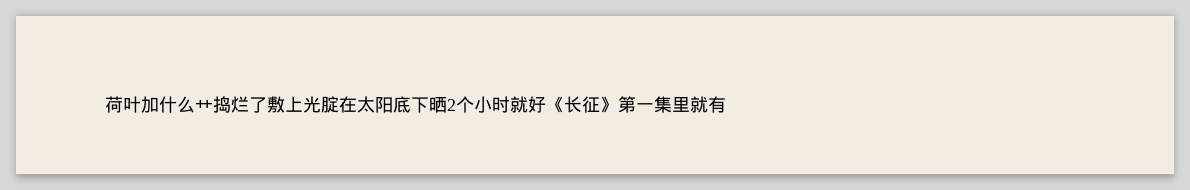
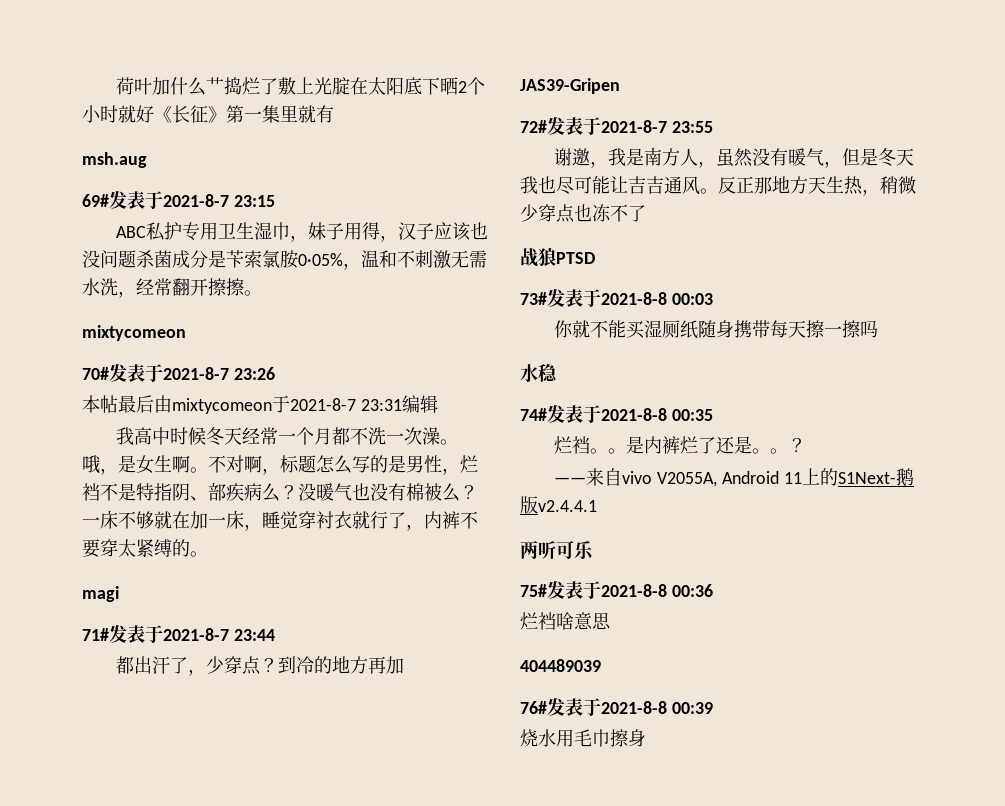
+ msh.aug
+ 69#发表于2021-8-7 23:15
+ ABC私护专用卫生湿巾，妹子用得，汉子应该也没问题杀菌成分是苄索氯胺0·05%，温和不刺激无需水洗，经常翻开擦擦。
+ mixtycomeon
+ 70#发表于2021-8-7 23:26
+ 本帖最后由mixtycomeon于2021-8-7 23:31编辑
+ 我高中时候冬天经常一个月都不洗一次澡。哦，是女生啊。不对啊，标题怎么写的是男性，烂裆不是特指阴、部疾病么？没暖气也没有棉被么？一床不够就在加一床，睡觉穿衬衣就行了，内裤不要穿太紧缚的。
+ magi
+ 71#发表于2021-8-7 23:44
+ 都出汗了，少穿点？到冷的地方再加
+ JAS39-Gripen
+ 72#发表于2021-8-7 23:55
+ 谢邀，我是南方人，虽然没有暖气，但是冬天我也尽可能让吉吉通风。反正那地方天生热，稍微少穿点也冻不了
+ 战狼PTSD
+ 73#发表于2021-8-8 00:03
+ 你就不能买湿厕纸随身携带每天擦一擦吗
+ 水稳
+ 74#发表于2021-8-8 00:35
+ 烂裆。。是内裤烂了还是。。？
+ ——来自vivo V2055A, Android 11上的S1Next-鹅版v2.4.4.1
+ 两听可乐
+ 75#发表于2021-8-8 00:36
+ 烂裆啥意思
+ 404489039
+ 76#发表于2021-8-8 00:39
+ 烧水用毛巾擦身

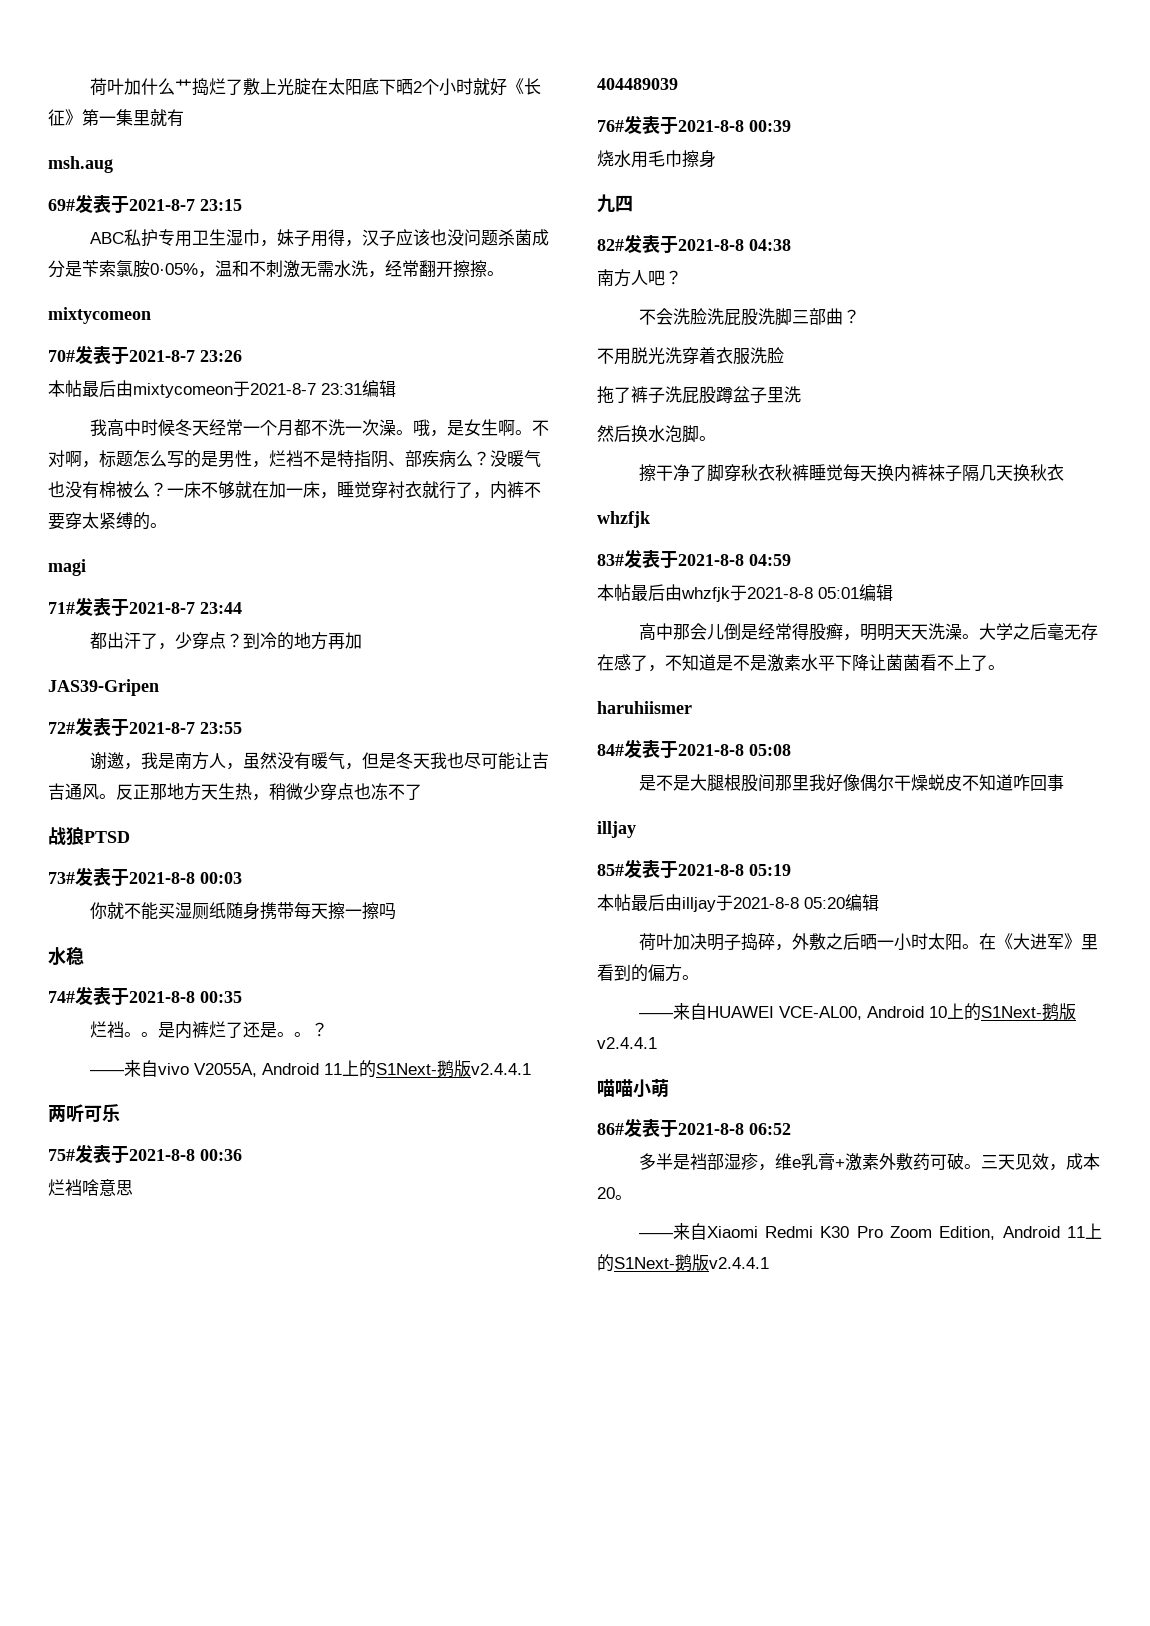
+ 九四
+ 82#发表于2021-8-8 04:38
+ 南方人吧？
+ 不会洗脸洗屁股洗脚三部曲？
+ 不用脱光洗穿着衣服洗脸
+ 拖了裤子洗屁股蹲盆子里洗
+ 然后换水泡脚。
+ 擦干净了脚穿秋衣秋裤睡觉每天换内裤袜子隔几天换秋衣
+ whzfjk
+ 83#发表于2021-8-8 04:59
+ 本帖最后由whzfjk于2021-8-8 05:01编辑
+ 高中那会儿倒是经常得股癣，明明天天洗澡。大学之后毫无存在感了，不知道是不是激素水平下降让菌菌看不上了。
+ haruhiismer
+ 84#发表于2021-8-8 05:08
+ 是不是大腿根股间那里我好像偶尔干燥蜕皮不知道咋回事
+ illjay
+ 85#发表于2021-8-8 05:19
+ 本帖最后由illjay于2021-8-8 05:20编辑
+ 荷叶加决明子捣碎，外敷之后晒一小时太阳。在《大进军》里看到的偏方。
+ ——来自HUAWEI VCE-AL00, Android 10上的S1Next-鹅版v2.4.4.1
+ 喵喵小萌
+ 86#发表于2021-8-8 06:52
+ 多半是裆部湿疹，维e乳膏+激素外敷药可破。三天见效，成本20。
+ ——来自Xiaomi Redmi K30 Pro Zoom Edition, Android 11上的S1Next-鹅版v2.4.4.1

